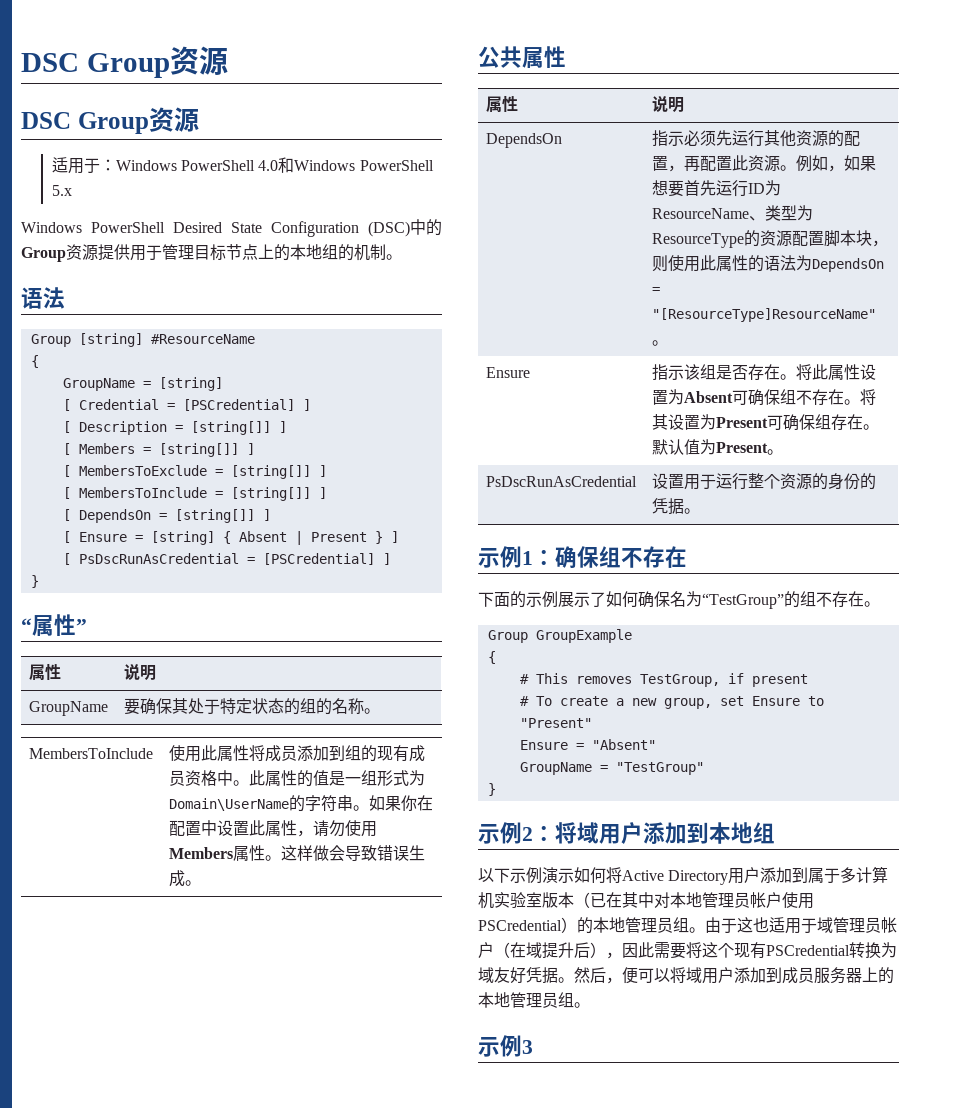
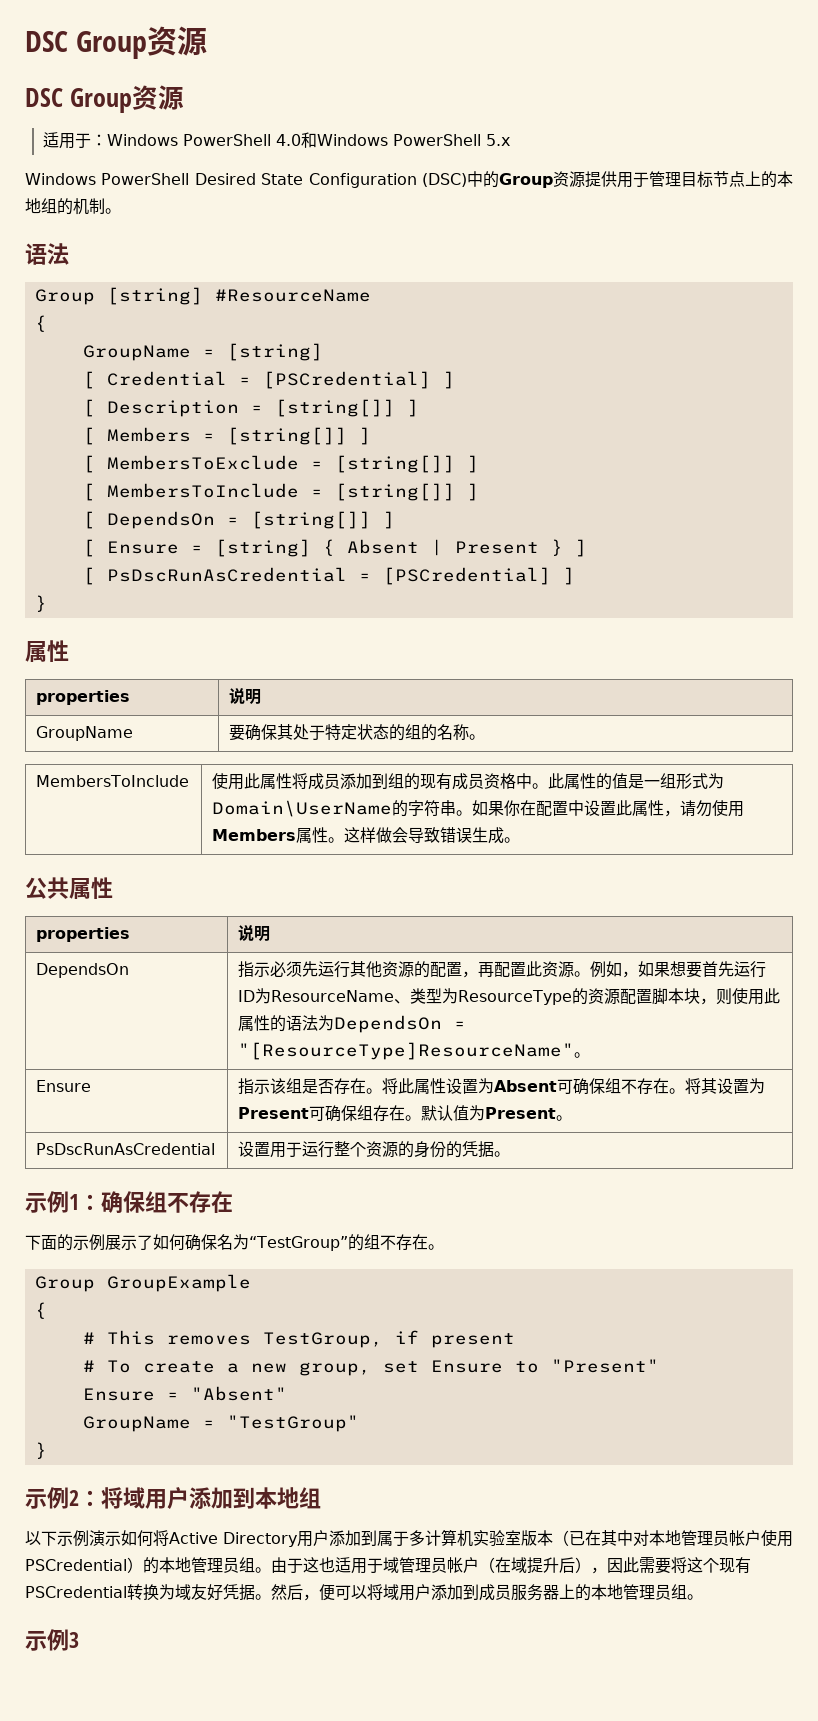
  [ PsDscRunAsCredential = [PSCredential] ]
  }
- “属性”
- 属性 | 说明
+ 属性
+ properties | 说明
  公共属性
- 属性 | 说明
+ properties | 说明

